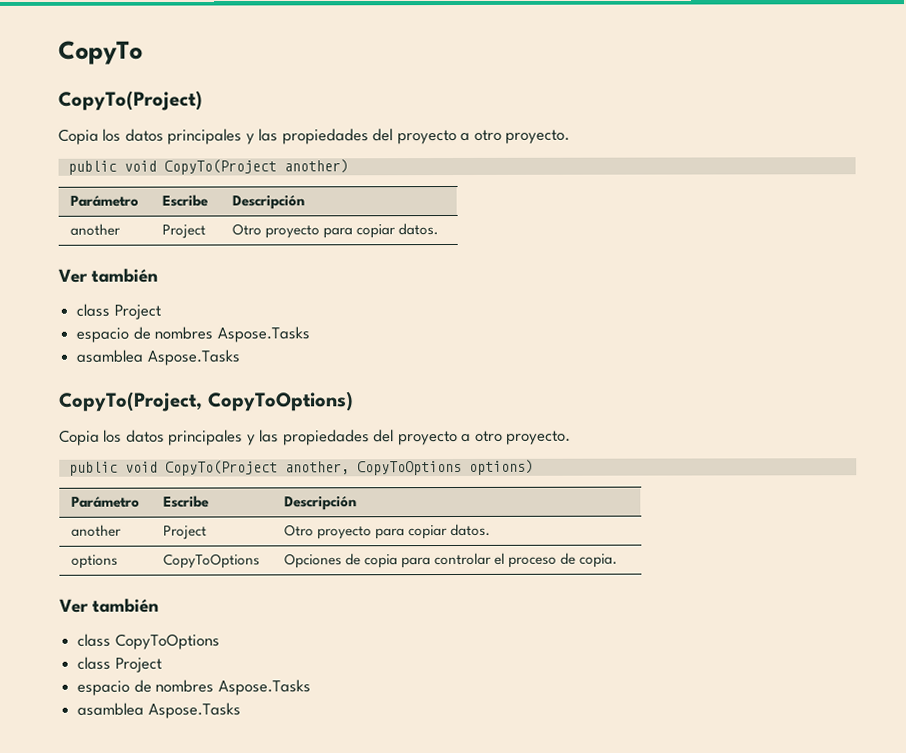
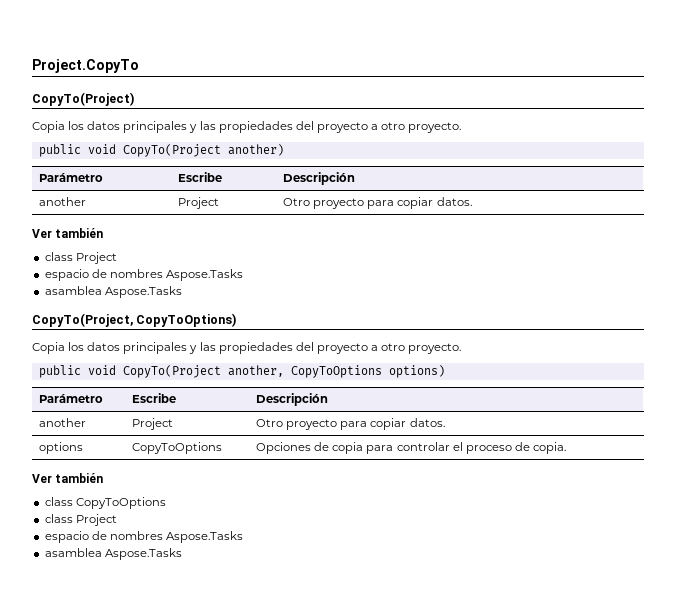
- CopyTo
+ Project.CopyTo

